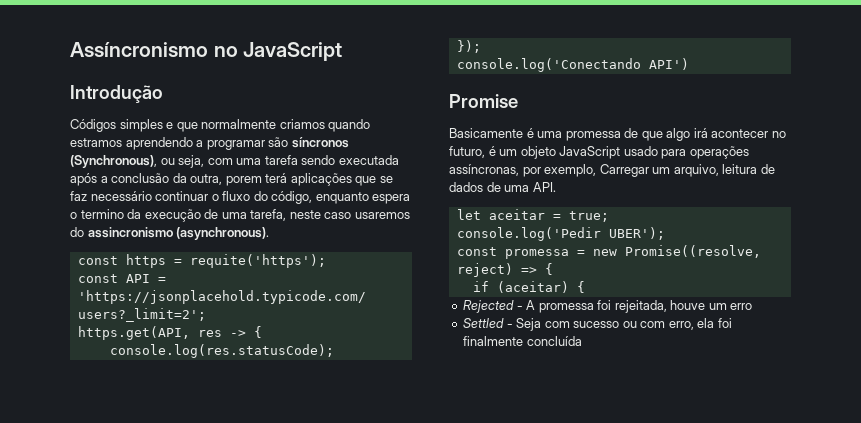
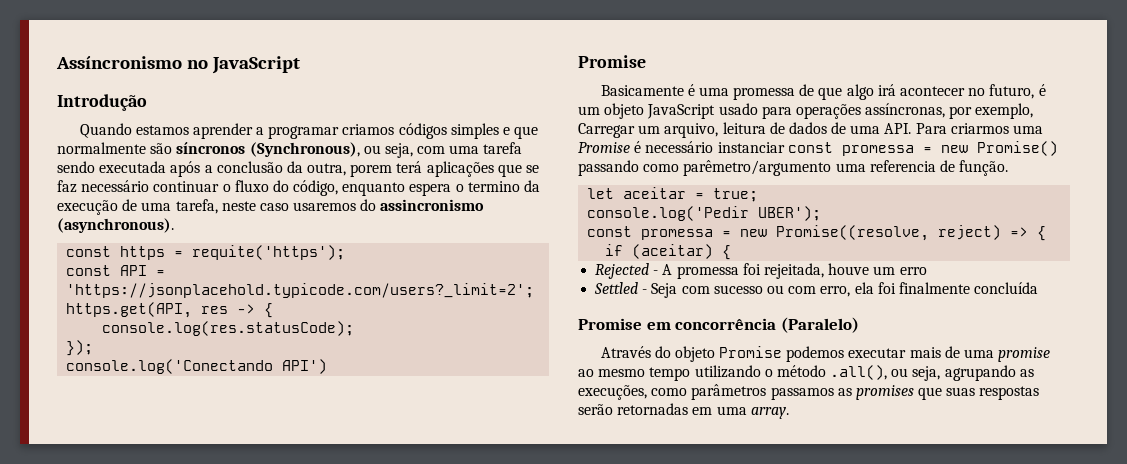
- Códigos simples e que normalmente criamos quando estramos aprendendo a programar são síncronos (Synchronous), ou seja, com uma tarefa sendo executada após a conclusão da outra, porem terá aplicações que se faz necessário continuar o fluxo do código, enquanto espera o termino da execução de uma tarefa, neste caso usaremos do assincronismo (asynchronous).
+ Quando estamos aprender a programar criamos códigos simples e que normalmente são síncronos (Synchronous), ou seja, com uma tarefa sendo executada após a conclusão da outra, porem terá aplicações que se faz necessário continuar o fluxo do código, enquanto espera o termino da execução de uma tarefa, neste caso usaremos do assincronismo (asynchronous).
- Basicamente é uma promessa de que algo irá acontecer no futuro, é um objeto JavaScript usado para operações assíncronas, por exemplo, Carregar um arquivo, leitura de dados de uma API.
+ Basicamente é uma promessa de que algo irá acontecer no futuro, é um objeto JavaScript usado para operações assíncronas, por exemplo, Carregar um arquivo, leitura de dados de uma API. Para criarmos uma Promise é necessário instanciar const promessa = new Promise() passando como parêmetro/argumento uma referencia de função.
+ Promise em concorrência (Paralelo)
+ Através do objeto Promise podemos executar mais de uma promise ao mesmo tempo utilizando o método .all(), ou seja, agrupando as execuções, como parâmetros passamos as promises que suas respostas serão retornadas em uma array.

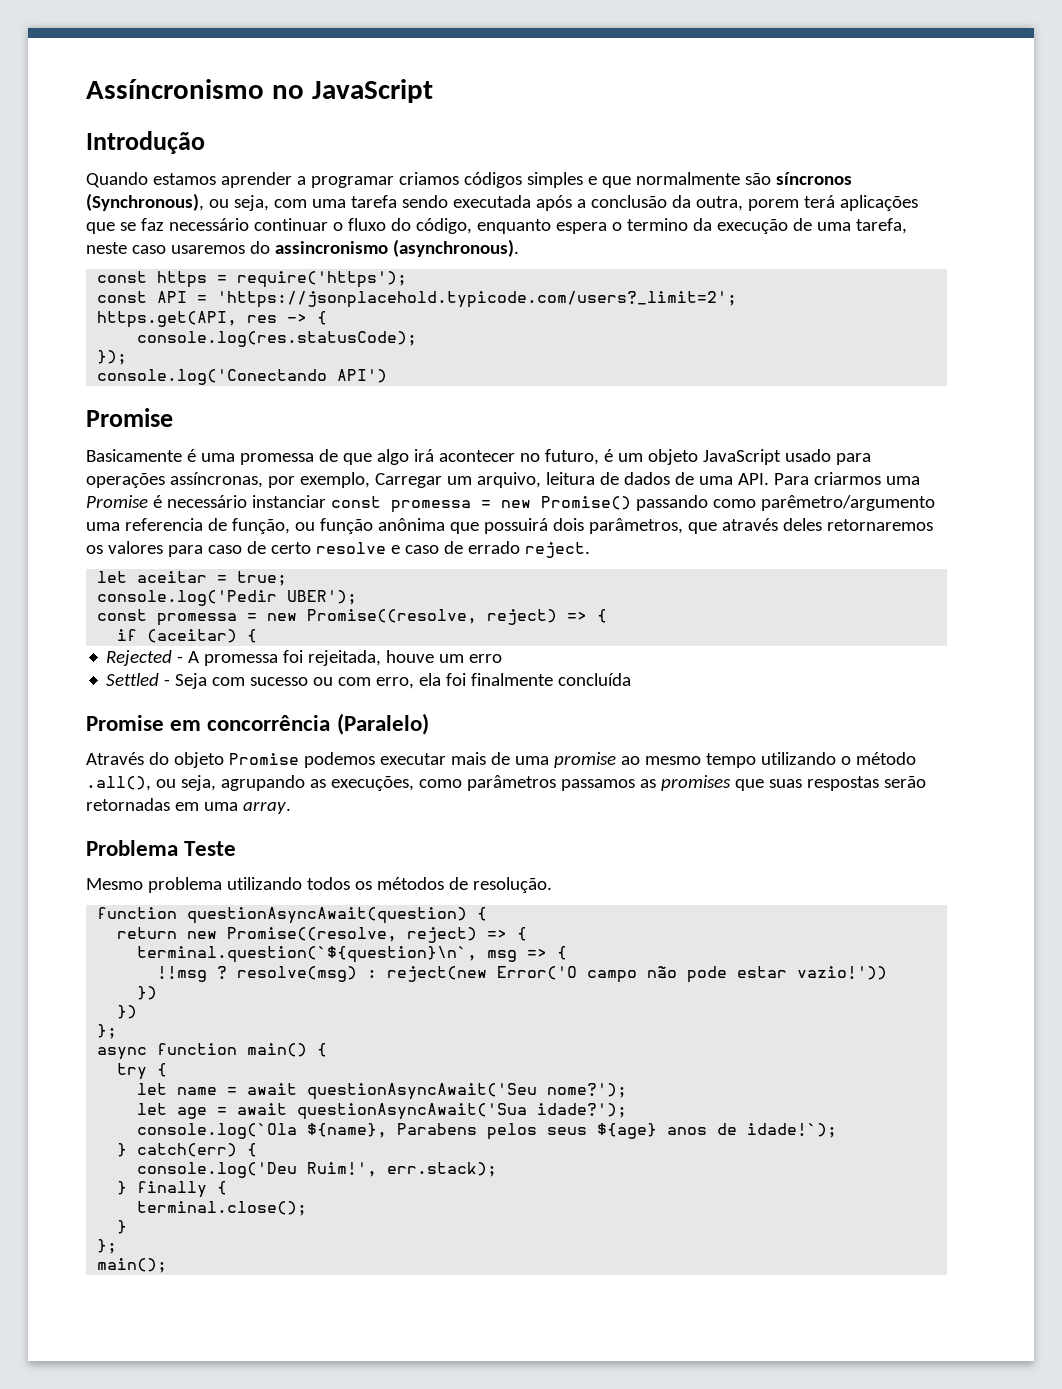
- const https = requite('https');
+ const https = require('https');
- Basicamente é uma promessa de que algo irá acontecer no futuro, é um objeto JavaScript usado para operações assíncronas, por exemplo, Carregar um arquivo, leitura de dados de uma API. Para criarmos uma Promise é necessário instanciar const promessa = new Promise() passando como parêmetro/argumento uma referencia de função.
+ Basicamente é uma promessa de que algo irá acontecer no futuro, é um objeto JavaScript usado para operações assíncronas, por exemplo, Carregar um arquivo, leitura de dados de uma API. Para criarmos uma Promise é necessário instanciar const promessa = new Promise() passando como parêmetro/argumento uma referencia de função, ou função anônima que possuirá dois parâmetros, que através deles retornaremos os valores para caso de certo resolve e caso de errado reject.
+ Problema Teste
+ Mesmo problema utilizando todos os métodos de resolução.
+ function questionAsyncAwait(question) {
+ return new Promise((resolve, reject) => {
+ terminal.question(`${question}\n`, msg => {
+ !!msg ? resolve(msg) : reject(new Error('O campo não pode estar vazio!'))
+ })
+ })
+ };
+ async function main() {
+ try {
+ let name = await questionAsyncAwait('Seu nome?');
+ let age = await questionAsyncAwait('Sua idade?');
+ console.log(`Ola ${name}, Parabens pelos seus ${age} anos de idade!`);
+ } catch(err) {
+ console.log('Deu Ruim!', err.stack);
+ } finally {
+ terminal.close();
+ }
+ };
+ main();

